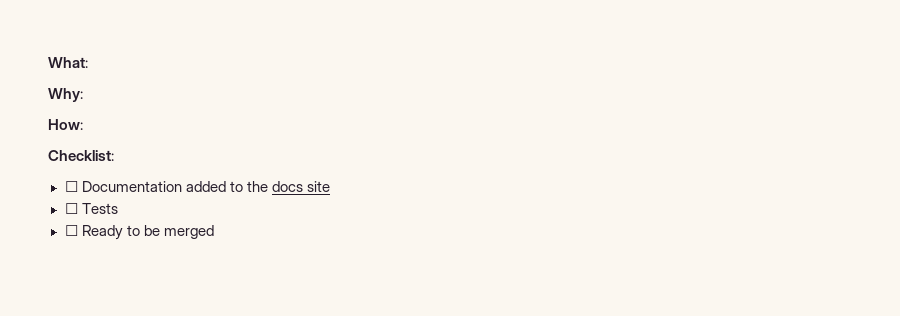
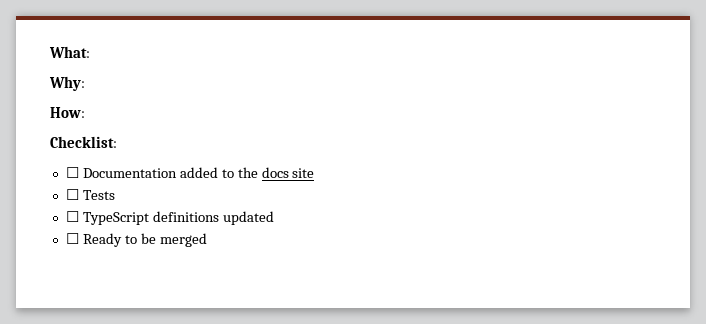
+ ☐ TypeScript definitions updated

